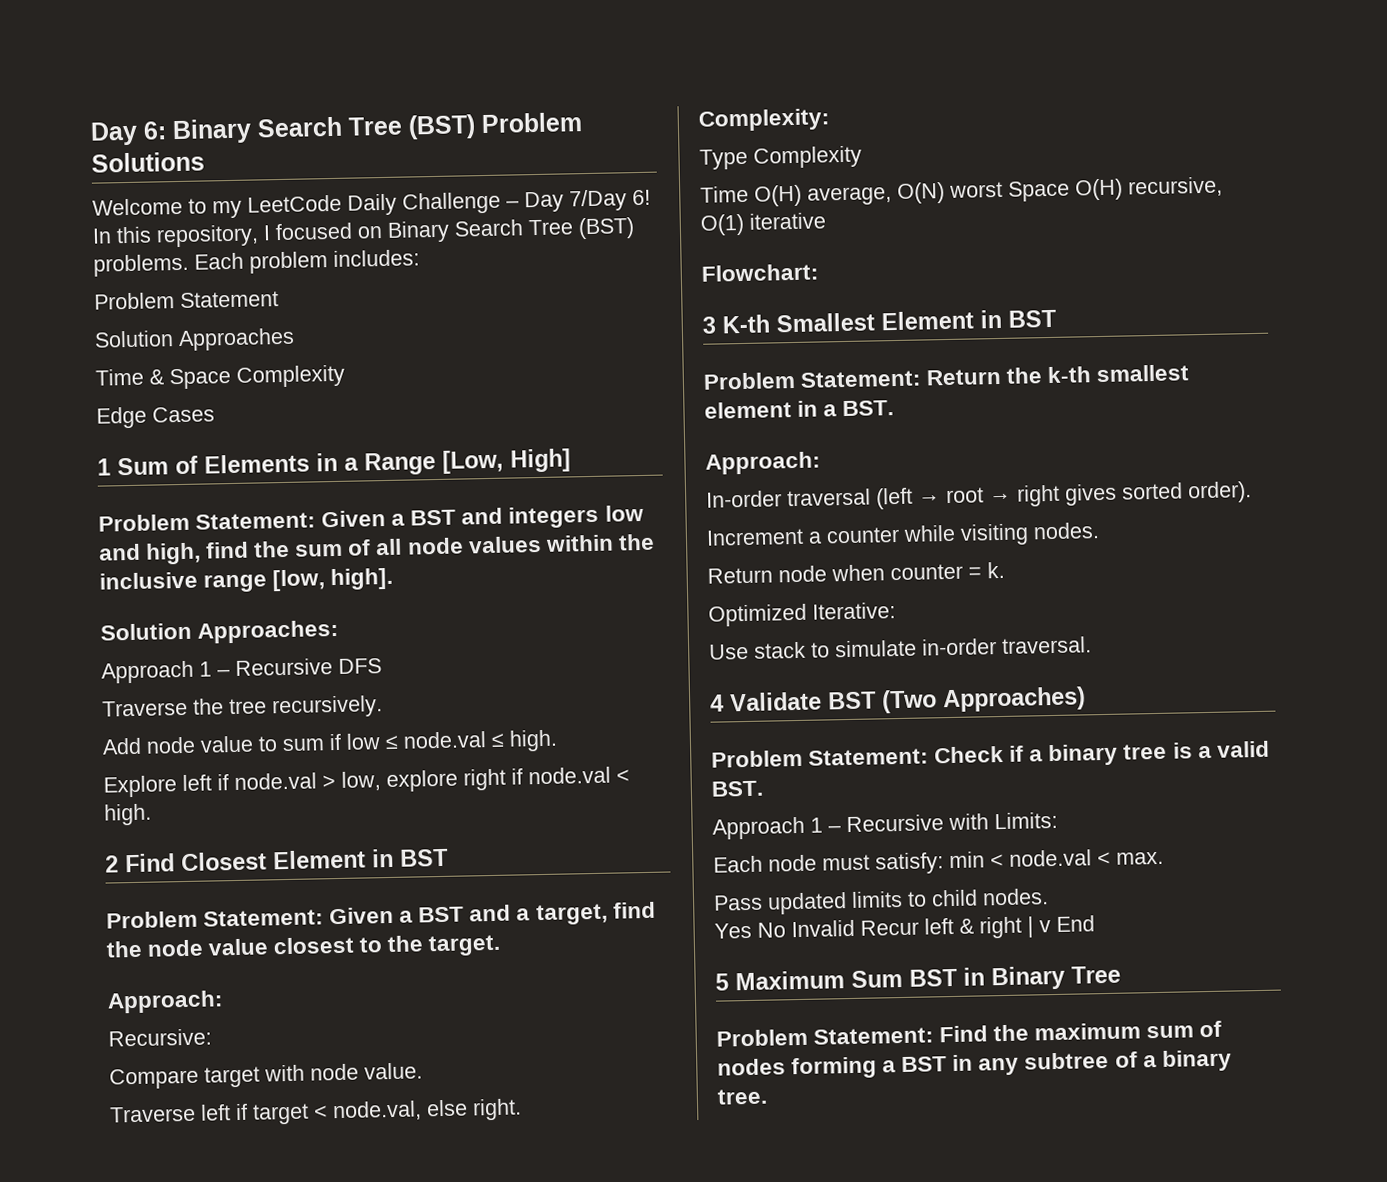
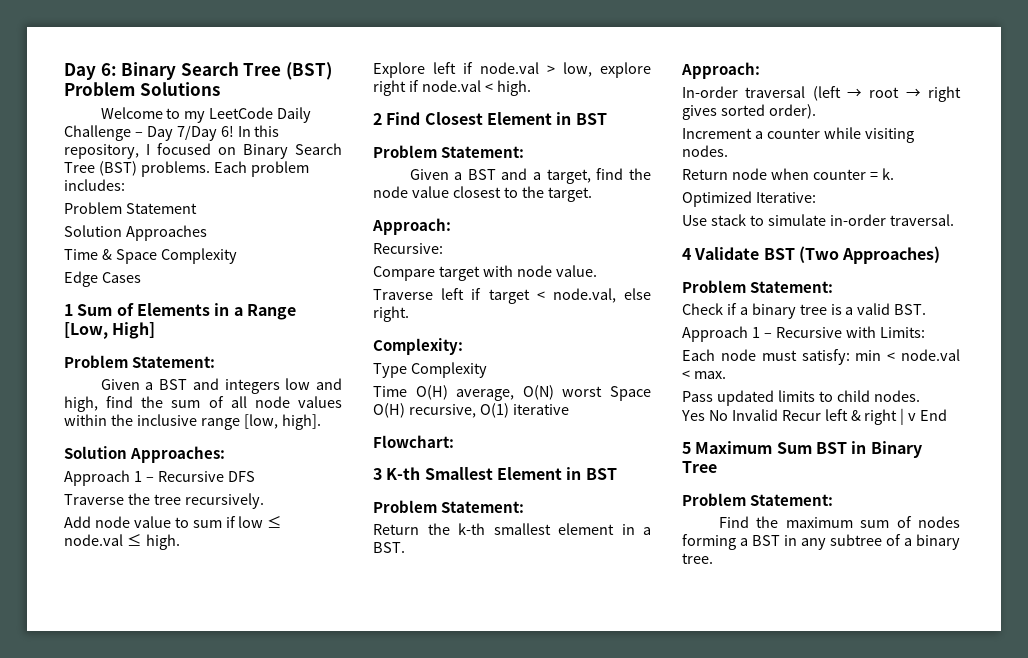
  1 Sum of Elements in a Range [Low, High]
- Problem Statement: Given a BST and integers low and high, find the sum of all node values within the inclusive range [low, high].
+ Problem Statement:
+ Given a BST and integers low and high, find the sum of all node values within the inclusive range [low, high].
  2 Find Closest Element in BST
- Problem Statement: Given a BST and a target, find the node value closest to the target.
+ Problem Statement:
+ Given a BST and a target, find the node value closest to the target.
  3 K-th Smallest Element in BST
- Problem Statement: Return the k-th smallest element in a BST.
+ Problem Statement:
+ Return the k-th smallest element in a BST.
  4 Validate BST (Two Approaches)
- Problem Statement: Check if a binary tree is a valid BST.
+ Problem Statement:
+ Check if a binary tree is a valid BST.
  5 Maximum Sum BST in Binary Tree
- Problem Statement: Find the maximum sum of nodes forming a BST in any subtree of a binary tree.
+ Problem Statement:
+ Find the maximum sum of nodes forming a BST in any subtree of a binary tree.

